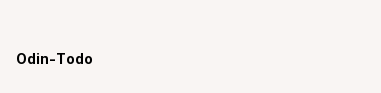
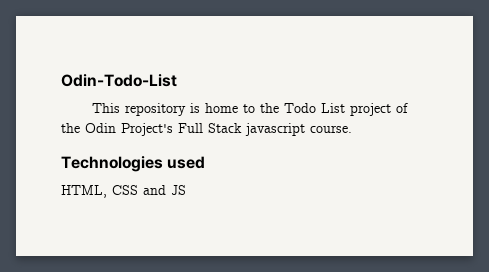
- Odin-Todo
+ Odin-Todo-List
+ This repository is home to the Todo List project of the Odin Project's Full Stack javascript course.
+ Technologies used
+ HTML, CSS and JS

